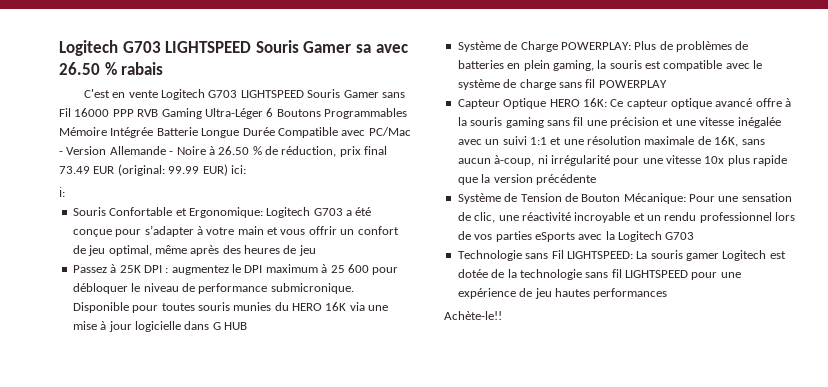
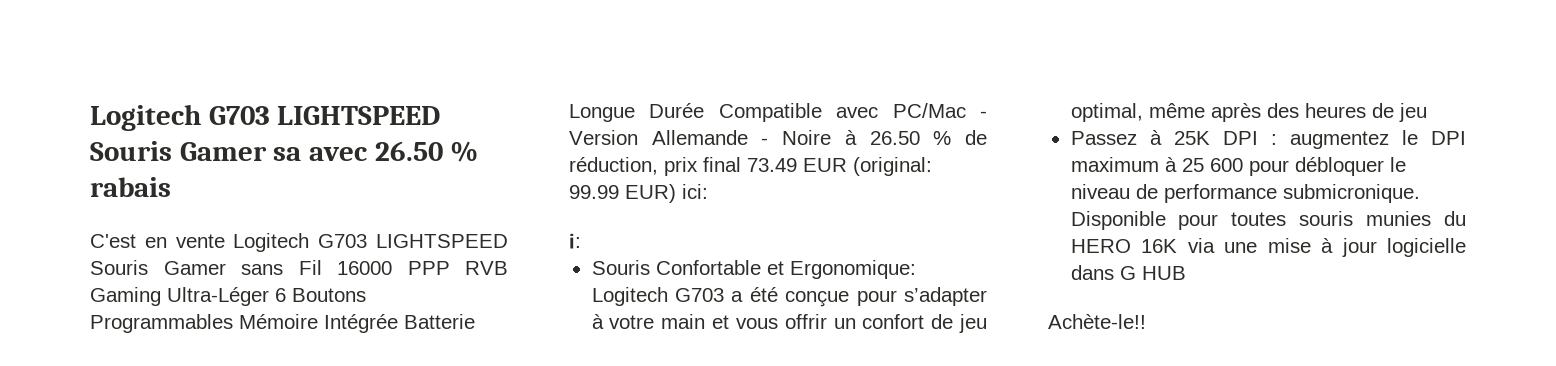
- Système de Charge POWERPLAY: Plus de problèmes de batteries en plein gaming, la souris est compatible avec le système de charge sans fil POWERPLAY
- Capteur Optique HERO 16K: Ce capteur optique avancé offre à la souris gaming sans fil une précision et une vitesse inégalée avec un suivi 1:1 et une résolution maximale de 16K, sans aucun à-coup, ni irrégularité pour une vitesse 10x plus rapide que la version précédente
- Système de Tension de Bouton Mécanique: Pour une sensation de clic, une réactivité incroyable et un rendu professionnel lors de vos parties eSports avec la Logitech G703
- Technologie sans Fil LIGHTSPEED: La souris gamer Logitech est dotée de la technologie sans fil LIGHTSPEED pour une expérience de jeu hautes performances

